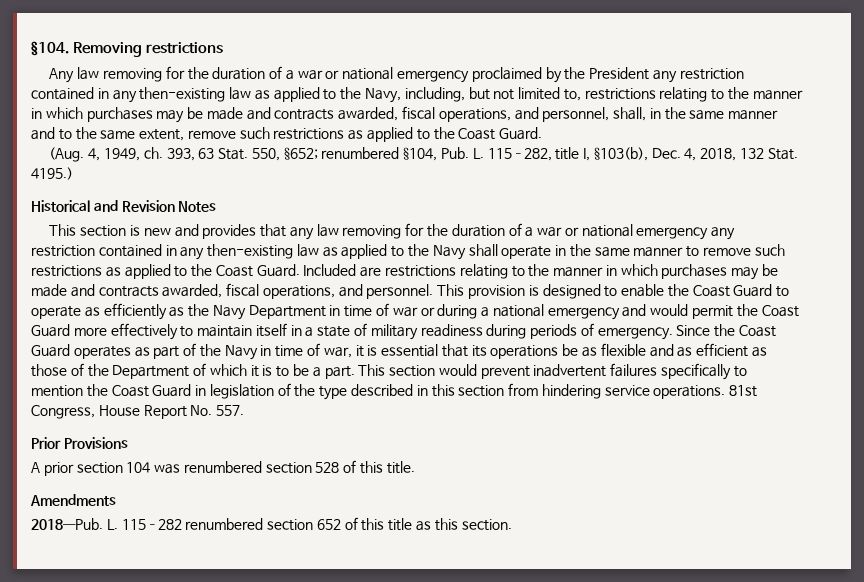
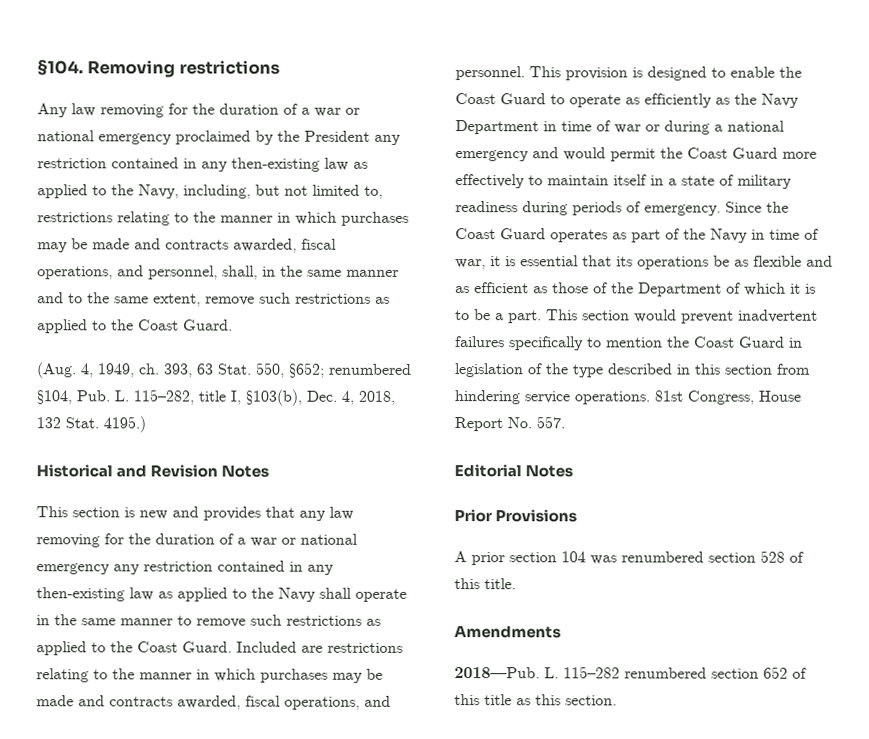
+ Editorial Notes

